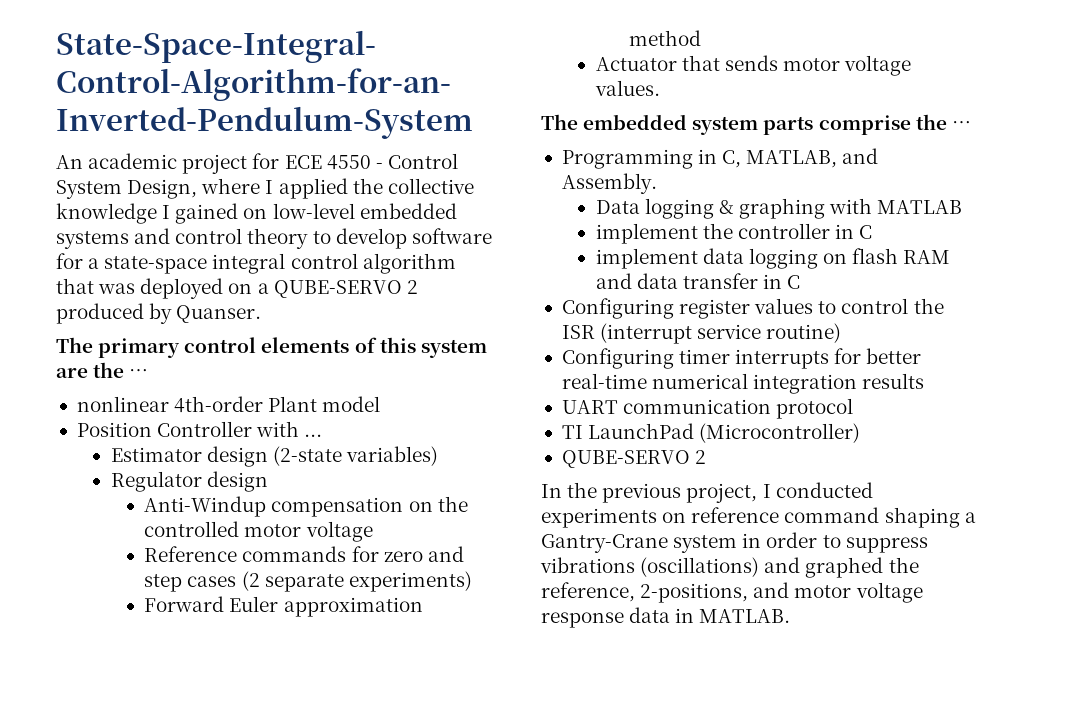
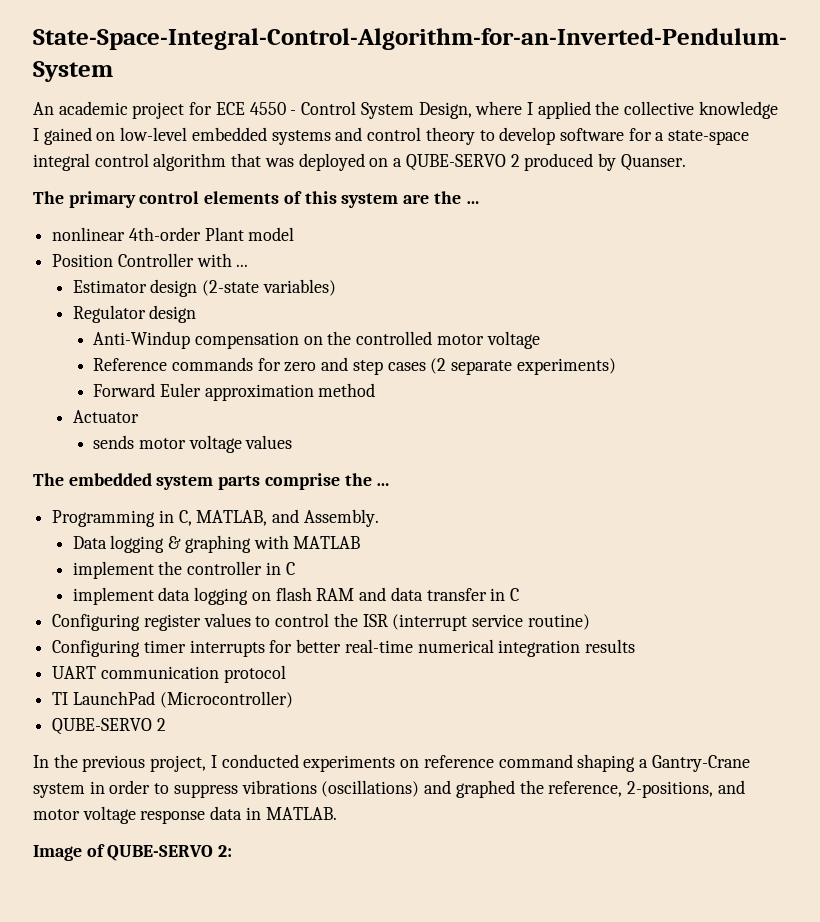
- Actuator that sends motor voltage values.
+ Actuator
+ sends motor voltage values
+ Image of QUBE-SERVO 2:

